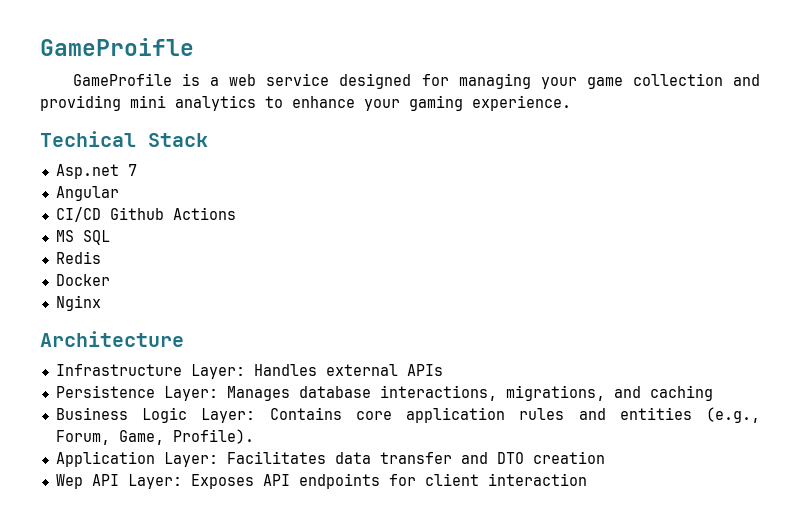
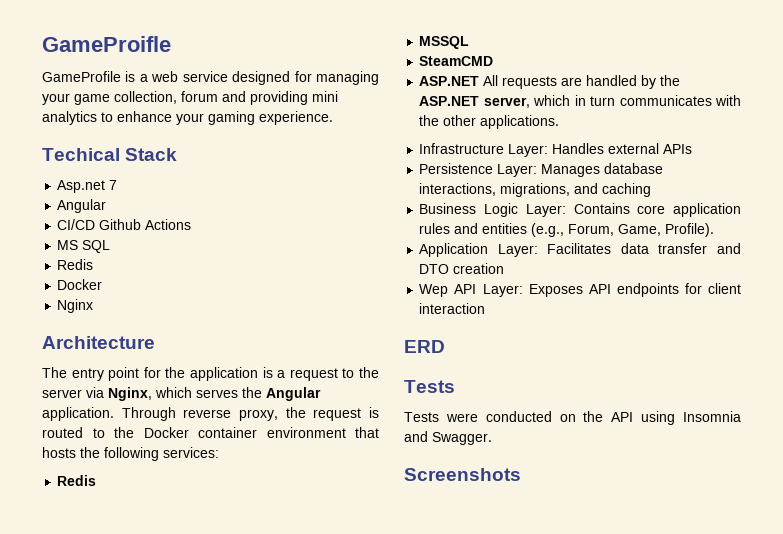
- GameProfile is a web service designed for managing your game collection and providing mini analytics to enhance your gaming experience.
+ GameProfile is a web service designed for managing your game collection, forum and providing mini analytics to enhance your gaming experience.
+ The entry point for the application is a request to the server via Nginx, which serves the Angular application. Through reverse proxy, the request is routed to the Docker container environment that hosts the following services:
+ Redis
+ MSSQL
+ SteamCMD
+ ASP.NET All requests are handled by the ASP.NET server, which in turn communicates with the other applications.
+ ERD
+ Tests
+ Tests were conducted on the API using Insomnia and Swagger.
+ Screenshots

